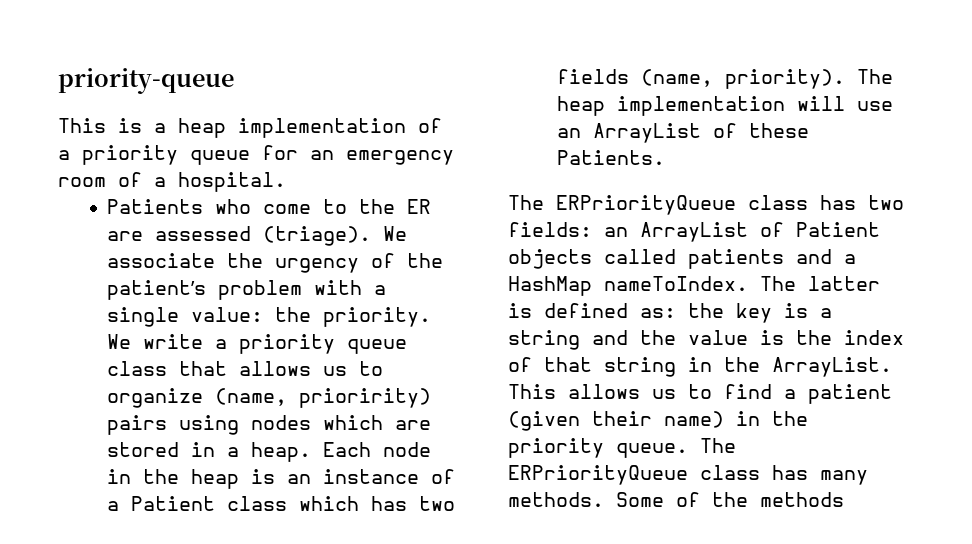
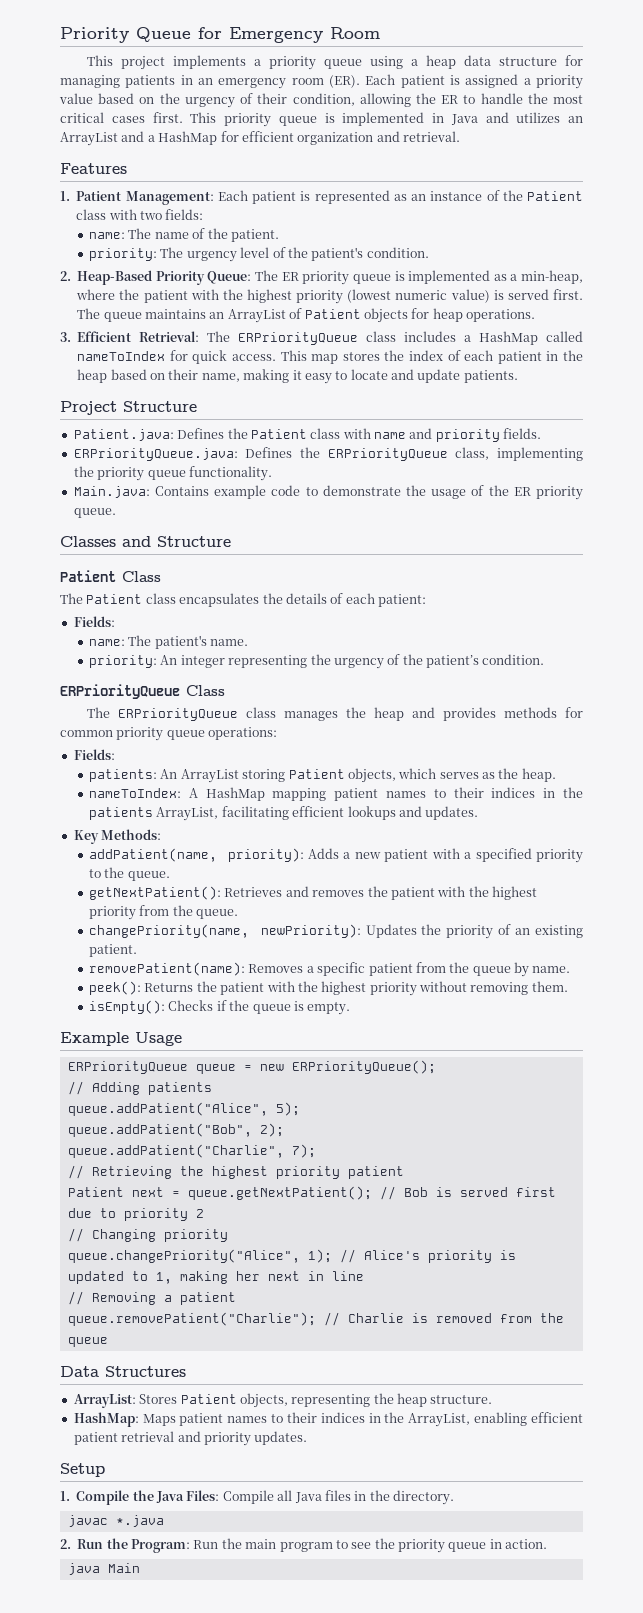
- priority-queue
- This is a heap implementation of a priority queue for an emergency room of a hospital.
- Patients who come to the ER are assessed (triage). We associate the urgency of the patient’s problem with a single value: the priority. We write a priority queue class that allows us to organize (name, prioririty) pairs using nodes which are stored in a heap. Each node in the heap is an instance of a Patient class which has two fields (name, priority). The heap implementation will use an ArrayList of these Patients.
- The ERPriorityQueue class has two fields: an ArrayList of Patient objects called patients and a HashMap nameToIndex. The latter is defined as: the key is a string and the value is the index of that string in the ArrayList. This allows us to find a patient (given their name) in the priority queue. The ERPriorityQueue class has many methods. Some of the methods
+ Priority Queue for Emergency Room
+ This project implements a priority queue using a heap data structure for managing patients in an emergency room (ER). Each patient is assigned a priority value based on the urgency of their condition, allowing the ER to handle the most critical cases first. This priority queue is implemented in Java and utilizes an ArrayList and a HashMap for efficient organization and retrieval.
+ Features
+ 1. Patient Management: Each patient is represented as an instance of the Patient class with two fields:
+ name: The name of the patient.
+ priority: The urgency level of the patient's condition.
+ 2. Heap-Based Priority Queue: The ER priority queue is implemented as a min-heap, where the patient with the highest priority (lowest numeric value) is served first. The queue maintains an ArrayList of Patient objects for heap operations.
+ 3. Efficient Retrieval: The ERPriorityQueue class includes a HashMap called nameToIndex for quick access. This map stores the index of each patient in the heap based on their name, making it easy to locate and update patients.
+ Project Structure
+ Patient.java: Defines the Patient class with name and priority fields.
+ ERPriorityQueue.java: Defines the ERPriorityQueue class, implementing the priority queue functionality.
+ Main.java: Contains example code to demonstrate the usage of the ER priority queue.
+ Classes and Structure
+ Patient Class
+ The Patient class encapsulates the details of each patient:
+ Fields:
+ name: The patient's name.
+ priority: An integer representing the urgency of the patient’s condition.
+ ERPriorityQueue Class
+ The ERPriorityQueue class manages the heap and provides methods for common priority queue operations:
+ Fields:
+ patients: An ArrayList storing Patient objects, which serves as the heap.
+ nameToIndex: A HashMap mapping patient names to their indices in the patients ArrayList, facilitating efficient lookups and updates.
+ Key Methods:
+ addPatient(name, priority): Adds a new patient with a specified priority to the queue.
+ getNextPatient(): Retrieves and removes the patient with the highest priority from the queue.
+ changePriority(name, newPriority): Updates the priority of an existing patient.
+ removePatient(name): Removes a specific patient from the queue by name.
+ peek(): Returns the patient with the highest priority without removing them.
+ isEmpty(): Checks if the queue is empty.
+ Example Usage
+ ERPriorityQueue queue = new ERPriorityQueue();
+ // Adding patients
+ queue.addPatient("Alice", 5);
+ queue.addPatient("Bob", 2);
+ queue.addPatient("Charlie", 7);
+ // Retrieving the highest priority patient
+ Patient next = queue.getNextPatient(); // Bob is served first due to priority 2
+ // Changing priority
+ queue.changePriority("Alice", 1); // Alice's priority is updated to 1, making her next in line
+ // Removing a patient
+ queue.removePatient("Charlie"); // Charlie is removed from the queue
+ Data Structures
+ ArrayList: Stores Patient objects, representing the heap structure.
+ HashMap: Maps patient names to their indices in the ArrayList, enabling efficient patient retrieval and priority updates.
+ Setup
+ 1. Compile the Java Files: Compile all Java files in the directory.
+ javac *.java
+ 2. Run the Program: Run the main program to see the priority queue in action.
+ java Main

